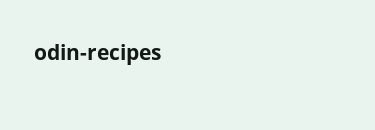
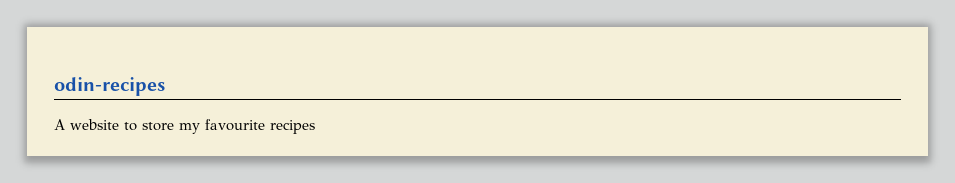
+ A website to store my favourite recipes

